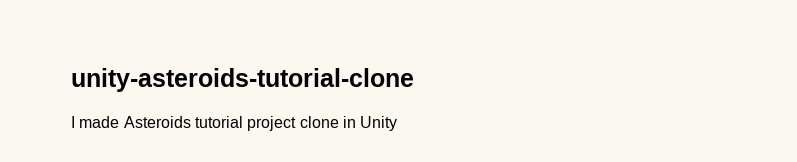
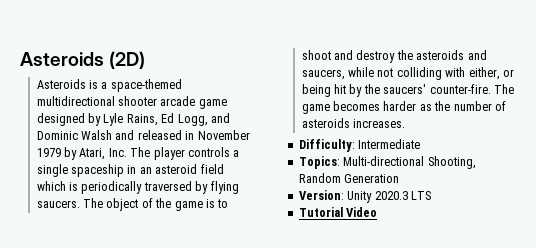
- unity-asteroids-tutorial-clone
- I made Asteroids tutorial project clone in Unity
+ Asteroids (2D)
+ Asteroids is a space-themed multidirectional shooter arcade game designed by Lyle Rains, Ed Logg, and Dominic Walsh and released in November 1979 by Atari, Inc. The player controls a single spaceship in an asteroid field which is periodically traversed by flying saucers. The object of the game is to shoot and destroy the asteroids and saucers, while not colliding with either, or being hit by the saucers' counter-fire. The game becomes harder as the number of asteroids increases.
+ Difficulty: Intermediate
+ Topics: Multi-directional Shooting, Random Generation
+ Version: Unity 2020.3 LTS
+ Tutorial Video

